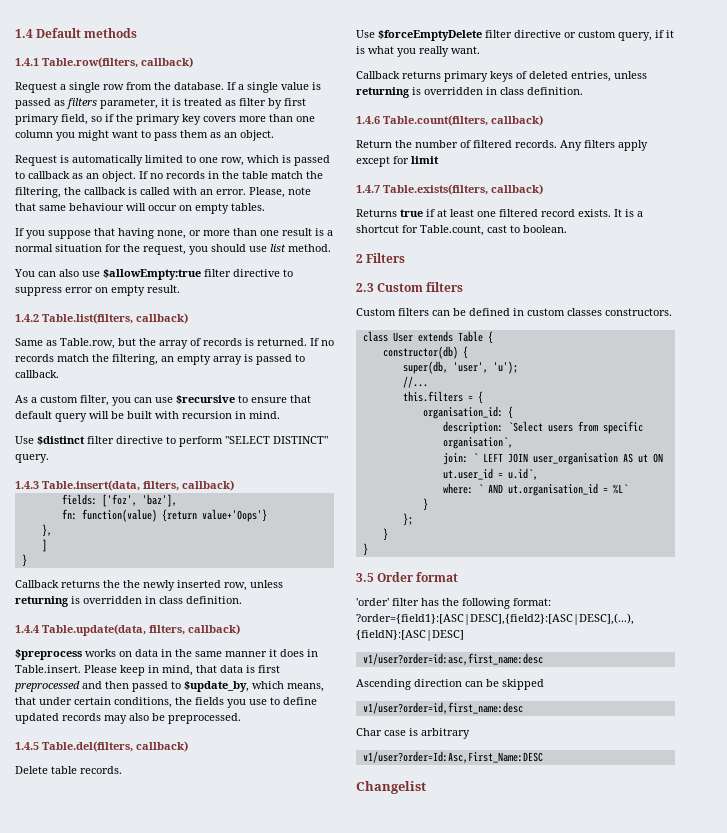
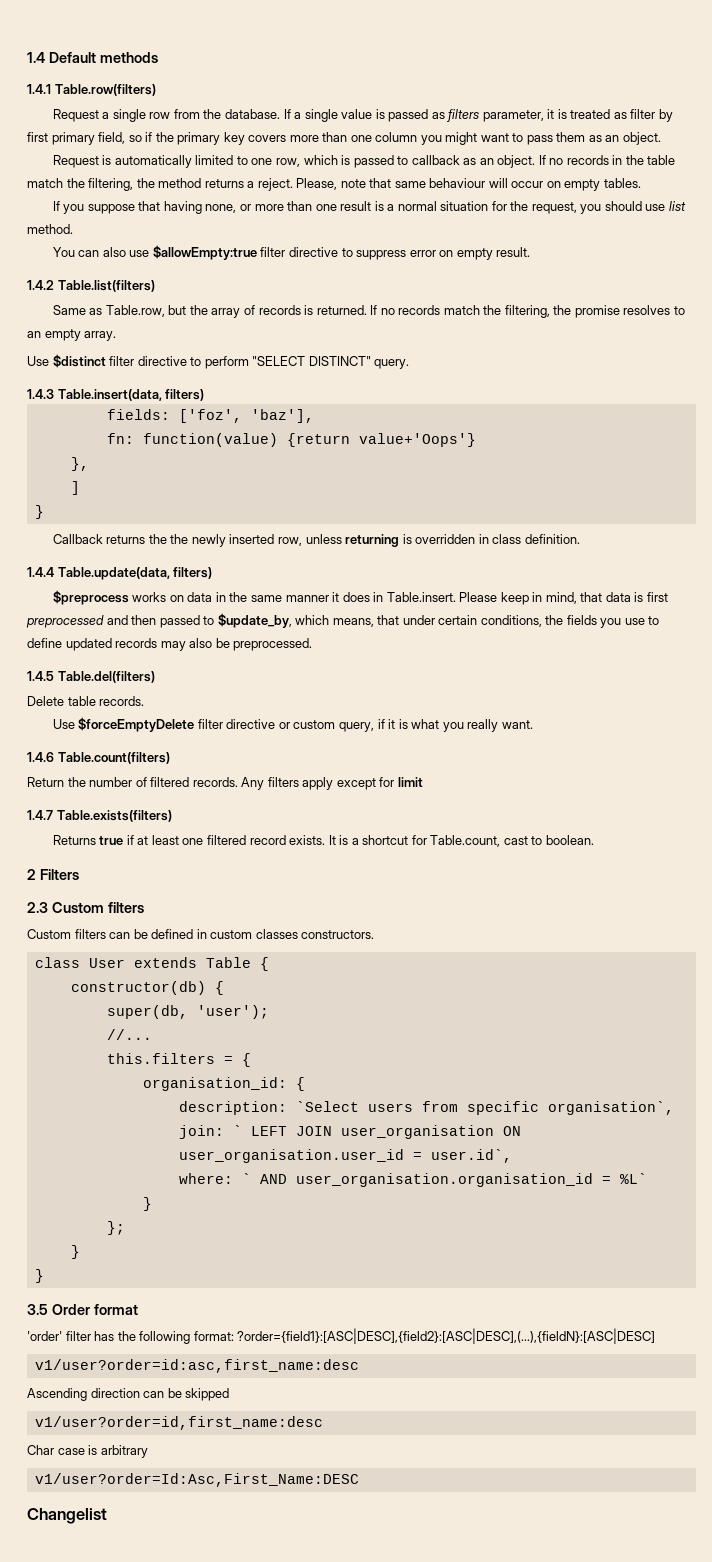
- 1.4.1 Table.row(filters, callback)
+ 1.4.1 Table.row(filters)
- If no records in the table match the filtering, the callback is called with an error.
+ If no records in the table match the filtering, the method returns a reject.
- 1.4.2 Table.list(filters, callback)
+ 1.4.2 Table.list(filters)
- If no records match the filtering, an empty array is passed to callback.
- As a custom filter, you can use $recursive to ensure that default query will be built with recursion in mind.
+ If no records match the filtering, the promise resolves to an empty array.
- 1.4.3 Table.insert(data, filters, callback)
+ 1.4.3 Table.insert(data, filters)
- 1.4.4 Table.update(data, filters, callback)
+ 1.4.4 Table.update(data, filters)
- 1.4.5 Table.del(filters, callback)
+ 1.4.5 Table.del(filters)
- Callback returns primary keys of deleted entries, unless returning is overridden in class definition.
- 1.4.6 Table.count(filters, callback)
+ 1.4.6 Table.count(filters)
- 1.4.7 Table.exists(filters, callback)
+ 1.4.7 Table.exists(filters)
- super(db, 'user', 'u');
+ super(db, 'user');
- join: ` LEFT JOIN user_organisation AS ut ON ut.user_id = u.id`,
+ join: ` LEFT JOIN user_organisation ON user_organisation.user_id = user.id`,
- where: ` AND ut.organisation_id = %L`
+ where: ` AND user_organisation.organisation_id = %L`

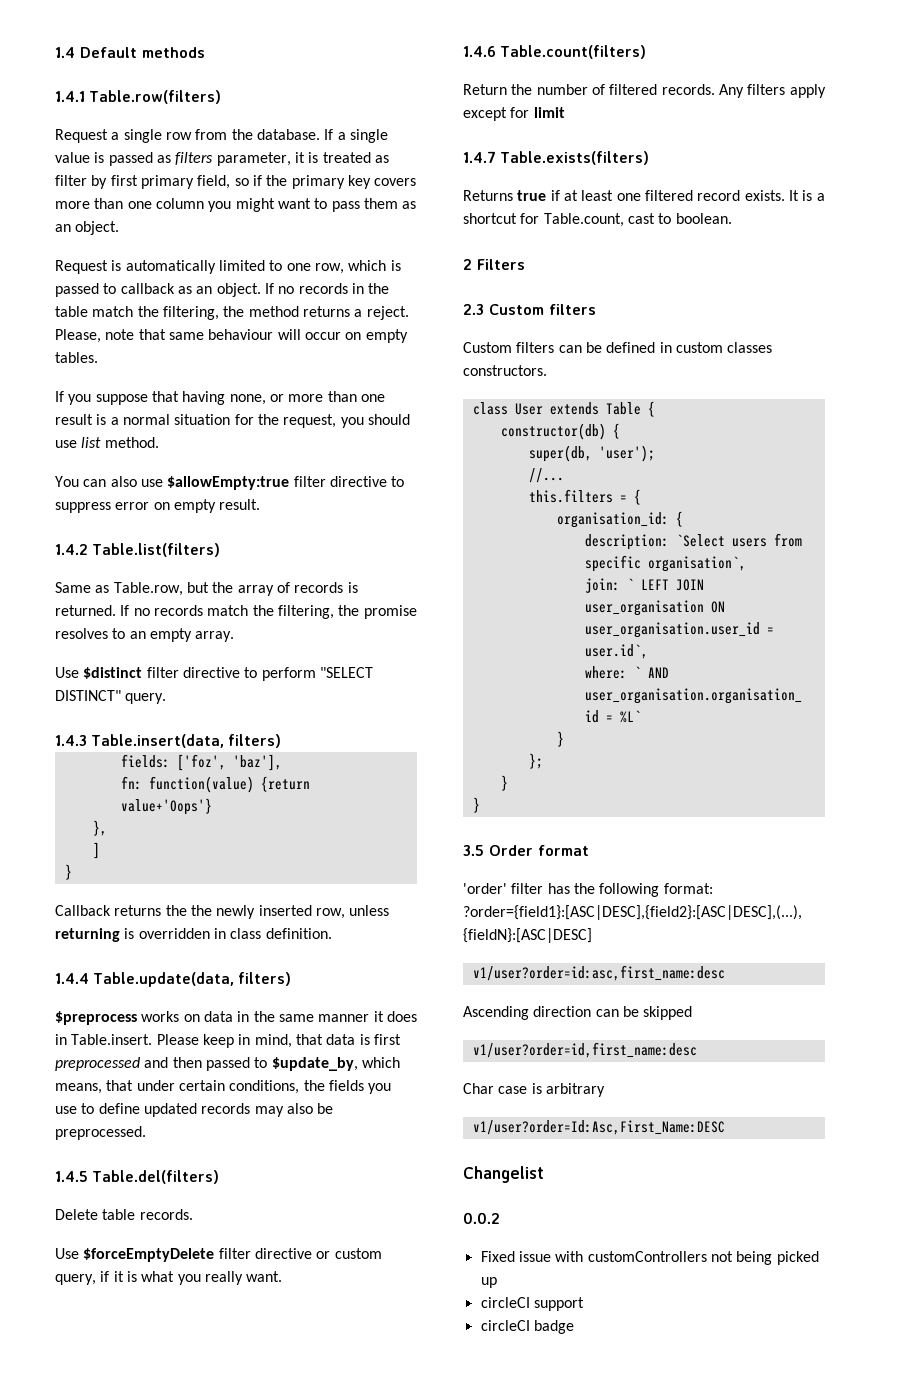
+ 0.0.2
+ Fixed issue with customControllers not being picked up
+ circleCI support
+ circleCI badge

